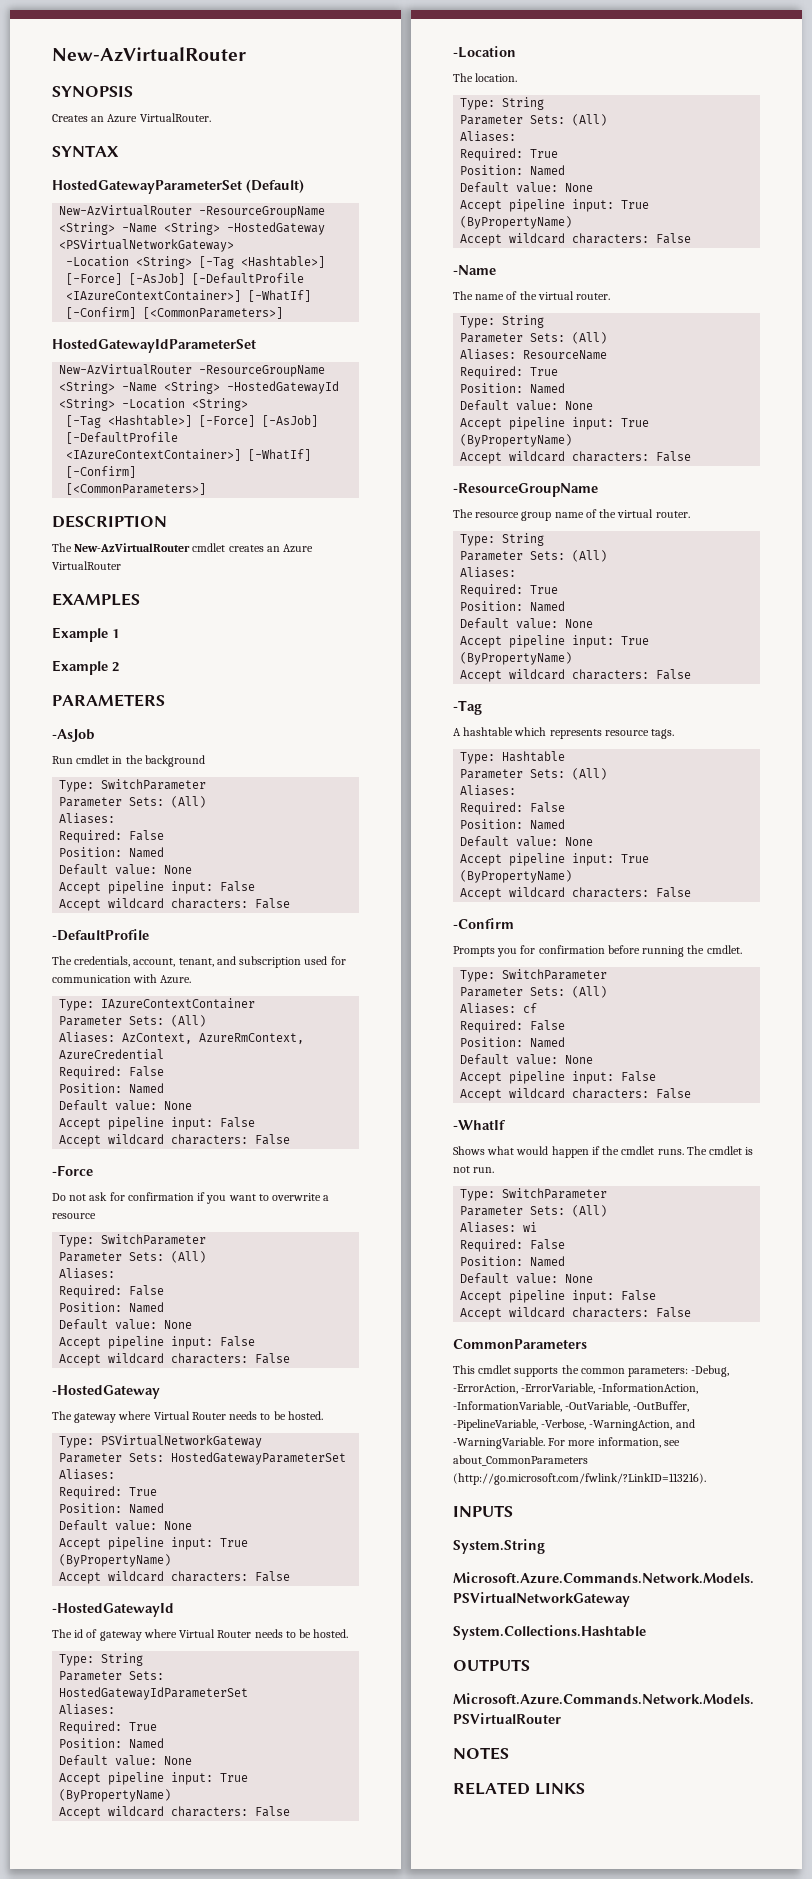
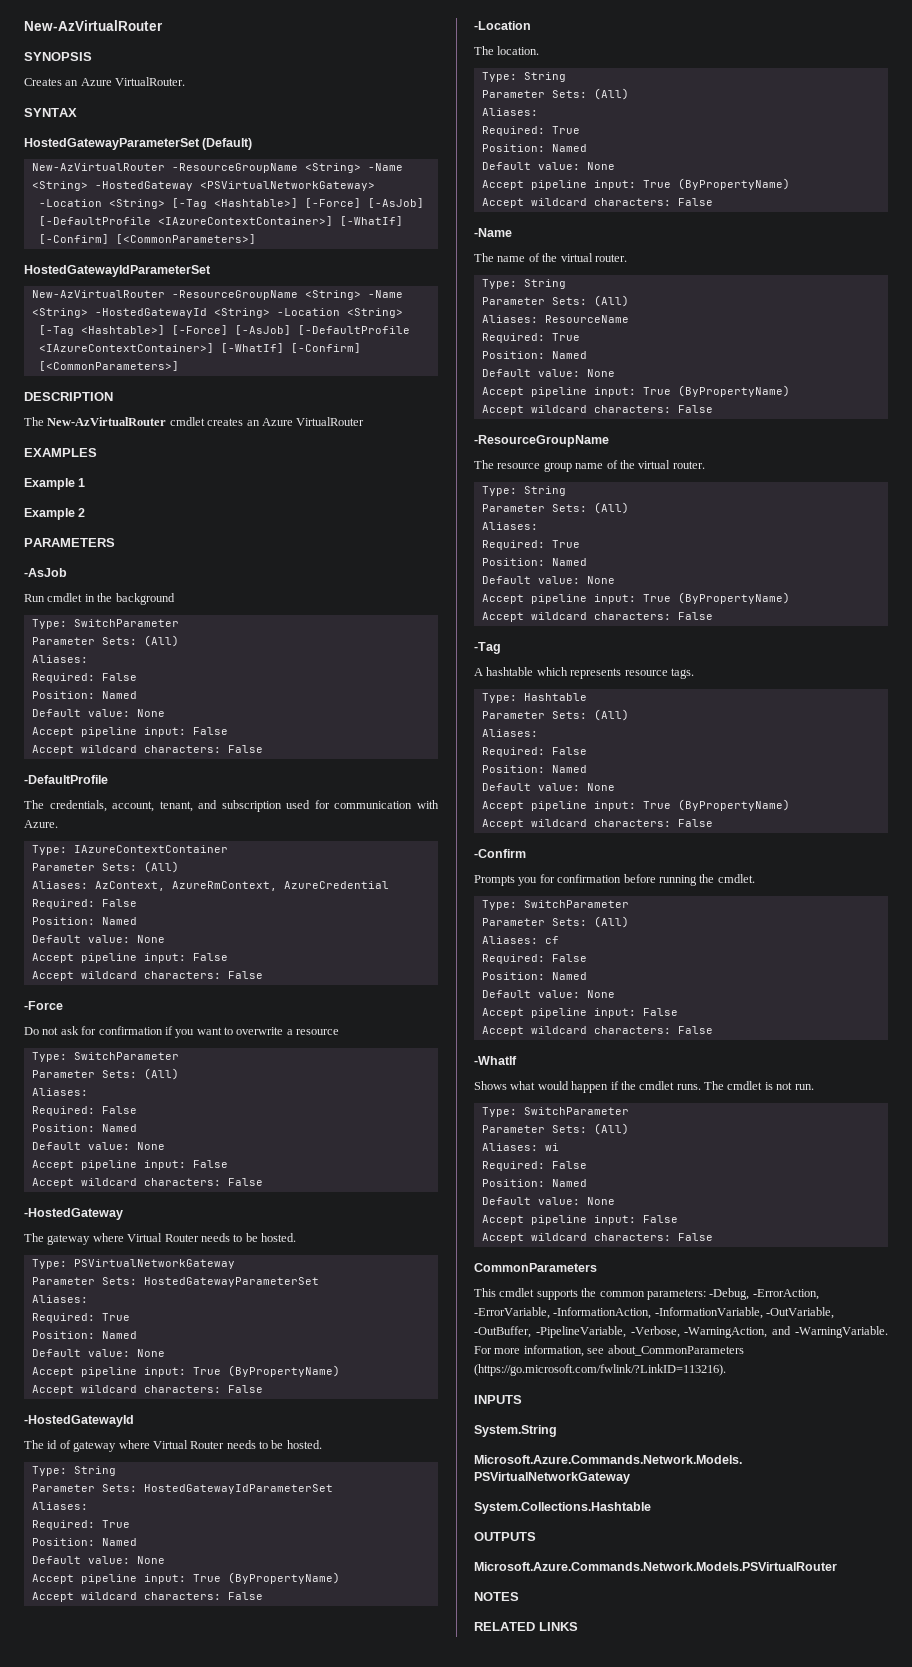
- For more information, see about_CommonParameters (http://go.microsoft.com/fwlink/?LinkID=113216).
+ For more information, see about_CommonParameters (https://go.microsoft.com/fwlink/?LinkID=113216).

